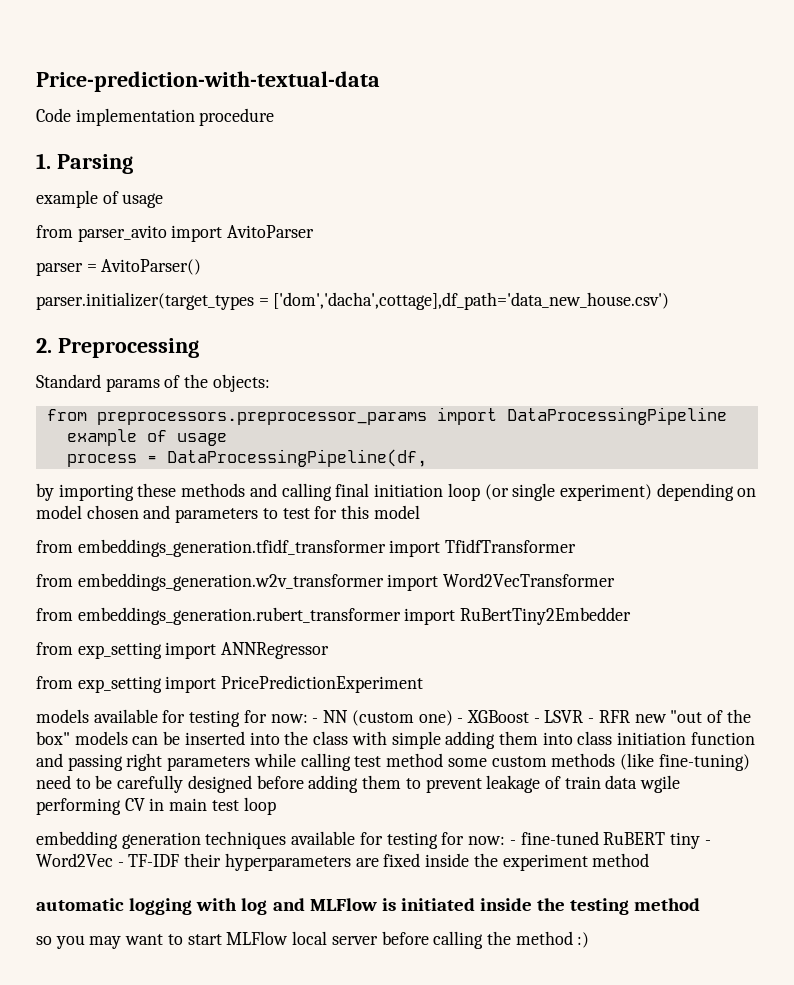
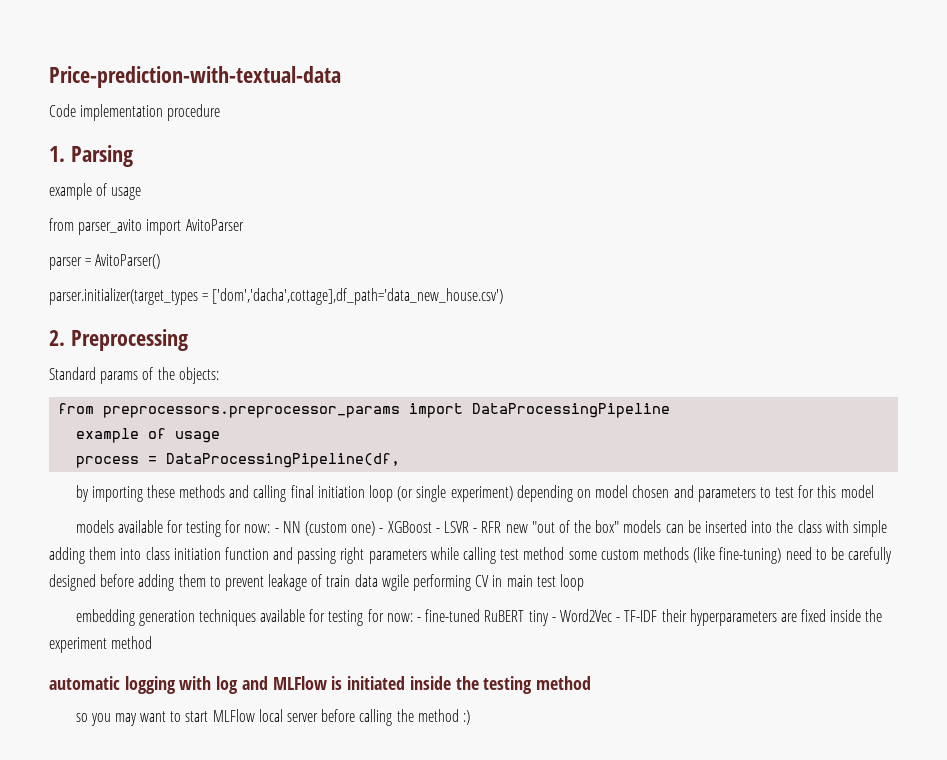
- from embeddings_generation.tfidf_transformer import TfidfTransformer
- from embeddings_generation.w2v_transformer import Word2VecTransformer
- from embeddings_generation.rubert_transformer import RuBertTiny2Embedder
- from exp_setting import ANNRegressor
- from exp_setting import PricePredictionExperiment

